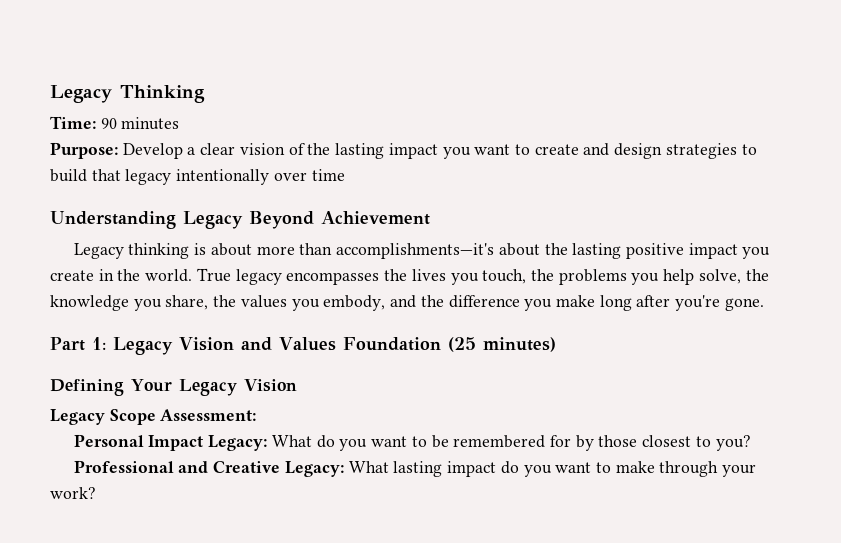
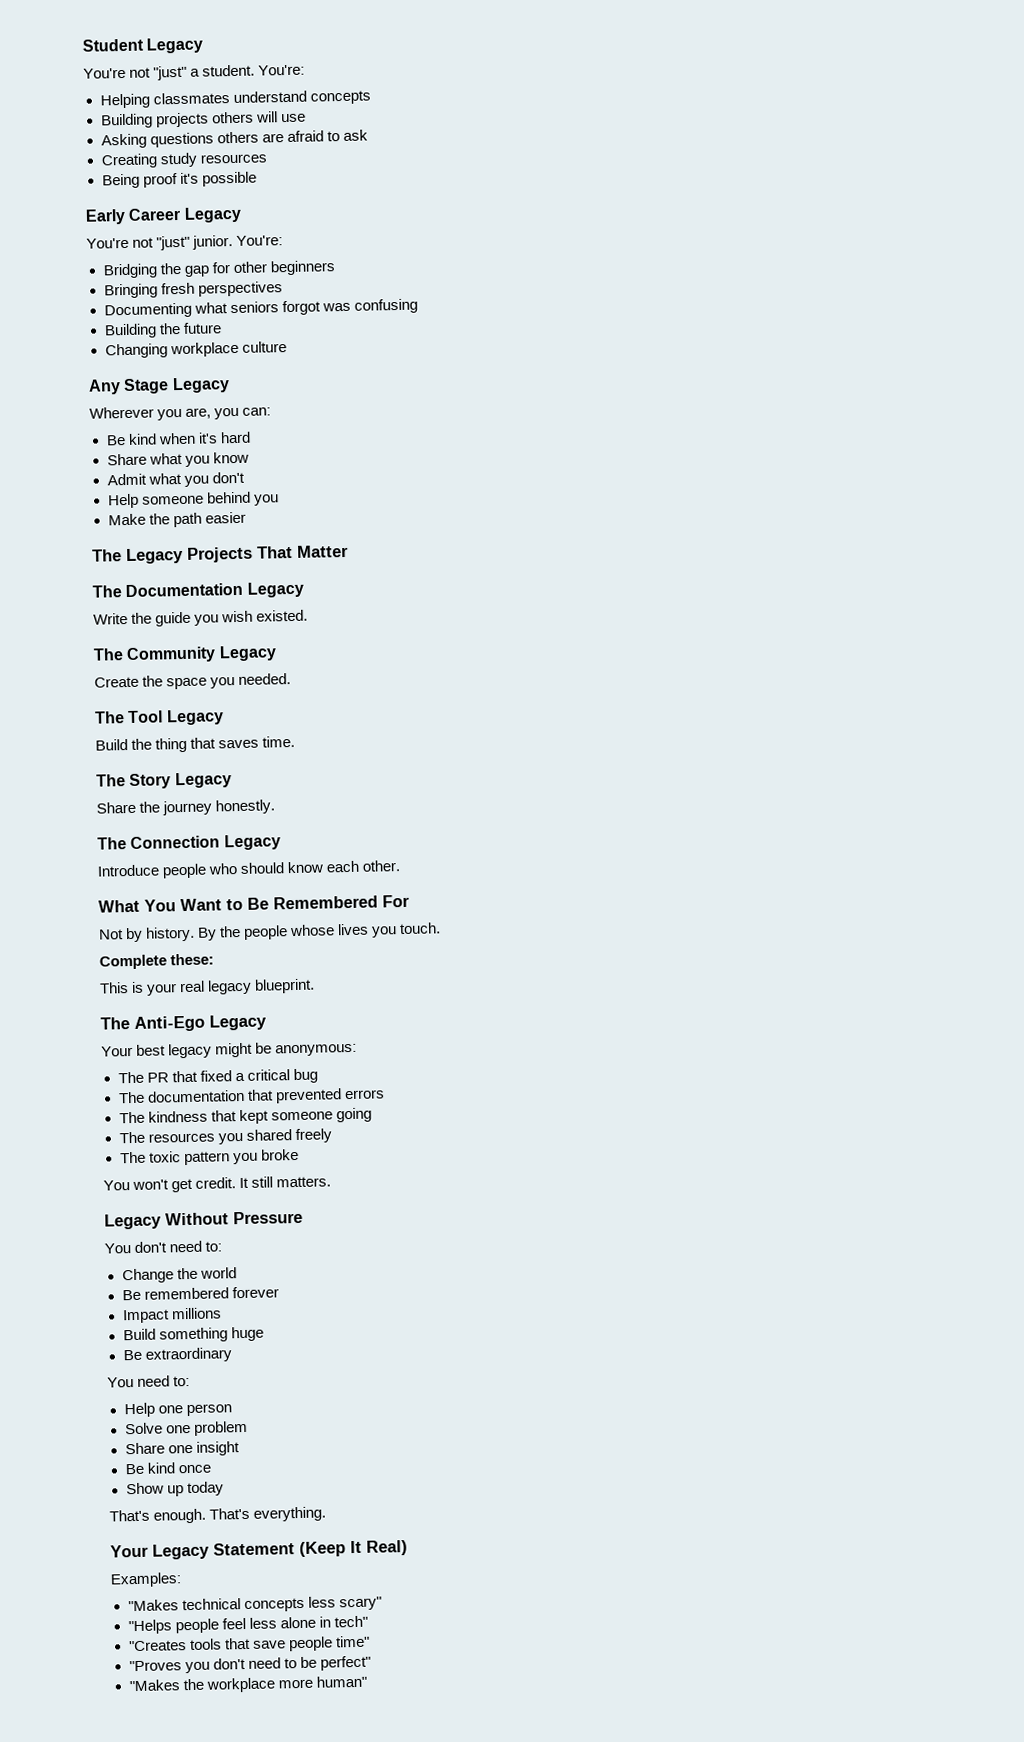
- Legacy Thinking
- Time: 90 minutes
- Purpose: Develop a clear vision of the lasting impact you want to create and design strategies to build that legacy intentionally over time
- Understanding Legacy Beyond Achievement
- Legacy thinking is about more than accomplishments—it's about the lasting positive impact you create in the world. True legacy encompasses the lives you touch, the problems you help solve, the knowledge you share, the values you embody, and the difference you make long after you're gone.
- Part 1: Legacy Vision and Values Foundation (25 minutes)
- Defining Your Legacy Vision
- Legacy Scope Assessment:
- Personal Impact Legacy: What do you want to be remembered for by those closest to you?
- Professional and Creative Legacy: What lasting impact do you want to make through your work?
+ Student Legacy
+ You're not "just" a student. You're:
+ Helping classmates understand concepts
+ Building projects others will use
+ Asking questions others are afraid to ask
+ Creating study resources
+ Being proof it's possible
+ Early Career Legacy
+ You're not "just" junior. You're:
+ Bridging the gap for other beginners
+ Bringing fresh perspectives
+ Documenting what seniors forgot was confusing
+ Building the future
+ Changing workplace culture
+ Any Stage Legacy
+ Wherever you are, you can:
+ Be kind when it's hard
+ Share what you know
+ Admit what you don't
+ Help someone behind you
+ Make the path easier
+ The Legacy Projects That Matter
+ The Documentation Legacy
+ Write the guide you wish existed.
+ The Community Legacy
+ Create the space you needed.
+ The Tool Legacy
+ Build the thing that saves time.
+ The Story Legacy
+ Share the journey honestly.
+ The Connection Legacy
+ Introduce people who should know each other.
+ What You Want to Be Remembered For
+ Not by history. By the people whose lives you touch.
+ Complete these:
+ This is your real legacy blueprint.
+ The Anti-Ego Legacy
+ Your best legacy might be anonymous:
+ The PR that fixed a critical bug
+ The documentation that prevented errors
+ The kindness that kept someone going
+ The resources you shared freely
+ The toxic pattern you broke
+ You won't get credit. It still matters.
+ Legacy Without Pressure
+ You don't need to:
+ Change the world
+ Be remembered forever
+ Impact millions
+ Build something huge
+ Be extraordinary
+ You need to:
+ Help one person
+ Solve one problem
+ Share one insight
+ Be kind once
+ Show up today
+ That's enough. That's everything.
+ Your Legacy Statement (Keep It Real)
+ Examples:
+ "Makes technical concepts less scary"
+ "Helps people feel less alone in tech"
+ "Creates tools that save people time"
+ "Proves you don't need to be perfect"
+ "Makes the workplace more human"

